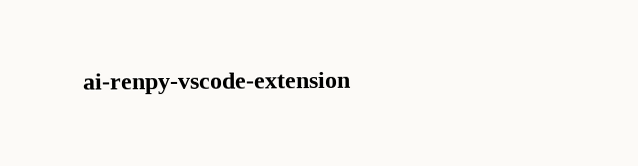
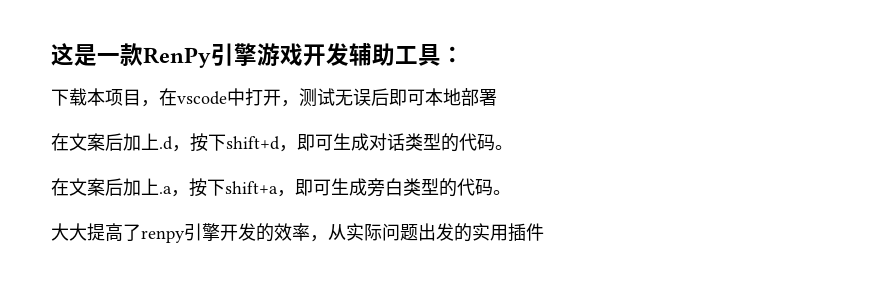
- ai-renpy-vscode-extension
+ 这是一款RenPy引擎游戏开发辅助工具：
+ 下载本项目，在vscode中打开，测试无误后即可本地部署
+ 在文案后加上.d，按下shift+d，即可生成对话类型的代码。
+ 在文案后加上.a，按下shift+a，即可生成旁白类型的代码。
+ 大大提高了renpy引擎开发的效率，从实际问题出发的实用插件

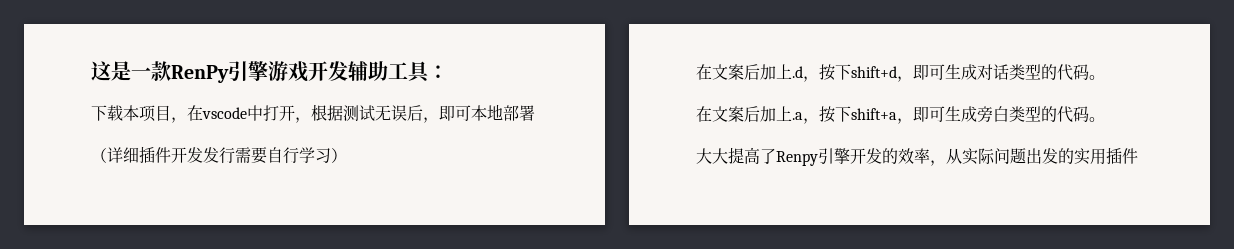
- 下载本项目，在vscode中打开，测试无误后即可本地部署
+ 下载本项目，在vscode中打开，根据测试无误后，即可本地部署
+ （详细插件开发发行需要自行学习）
- 大大提高了renpy引擎开发的效率，从实际问题出发的实用插件
+ 大大提高了Renpy引擎开发的效率，从实际问题出发的实用插件

